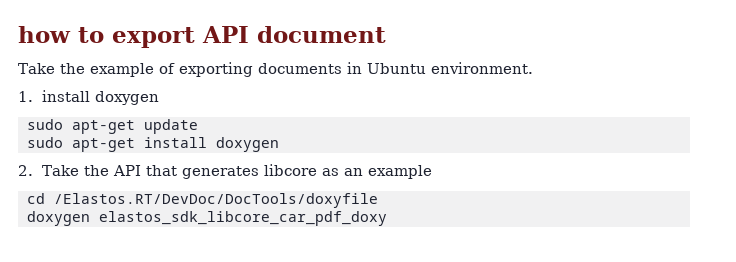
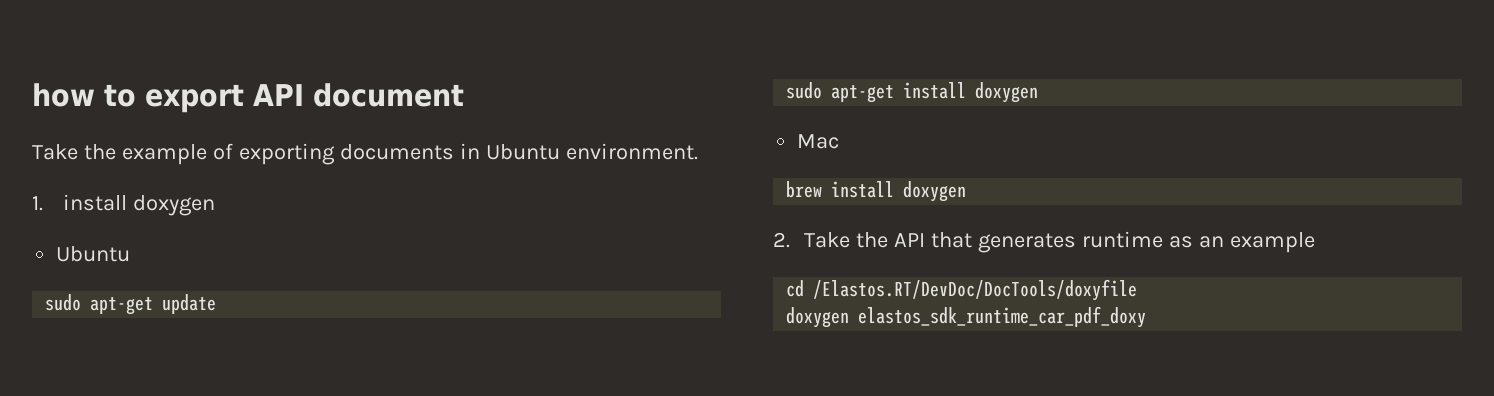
  1. install doxygen
+ Ubuntu
+ Mac
+ brew install doxygen
- 2. Take the API that generates libcore as an example
+ 2. Take the API that generates runtime as an example
- doxygen elastos_sdk_libcore_car_pdf_doxy
+ doxygen elastos_sdk_runtime_car_pdf_doxy

